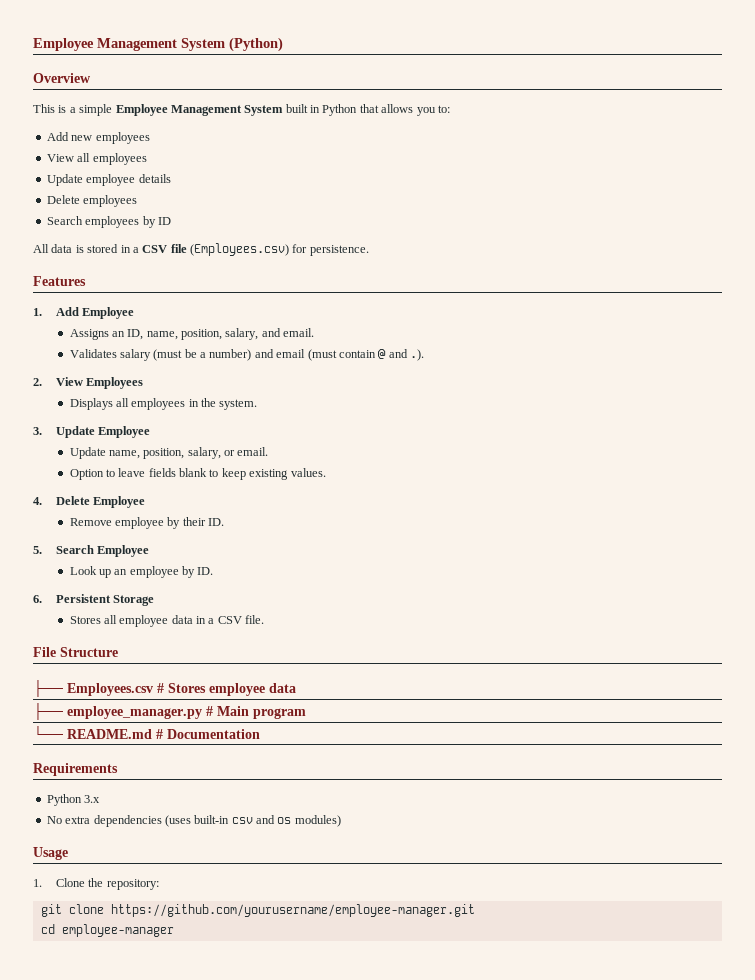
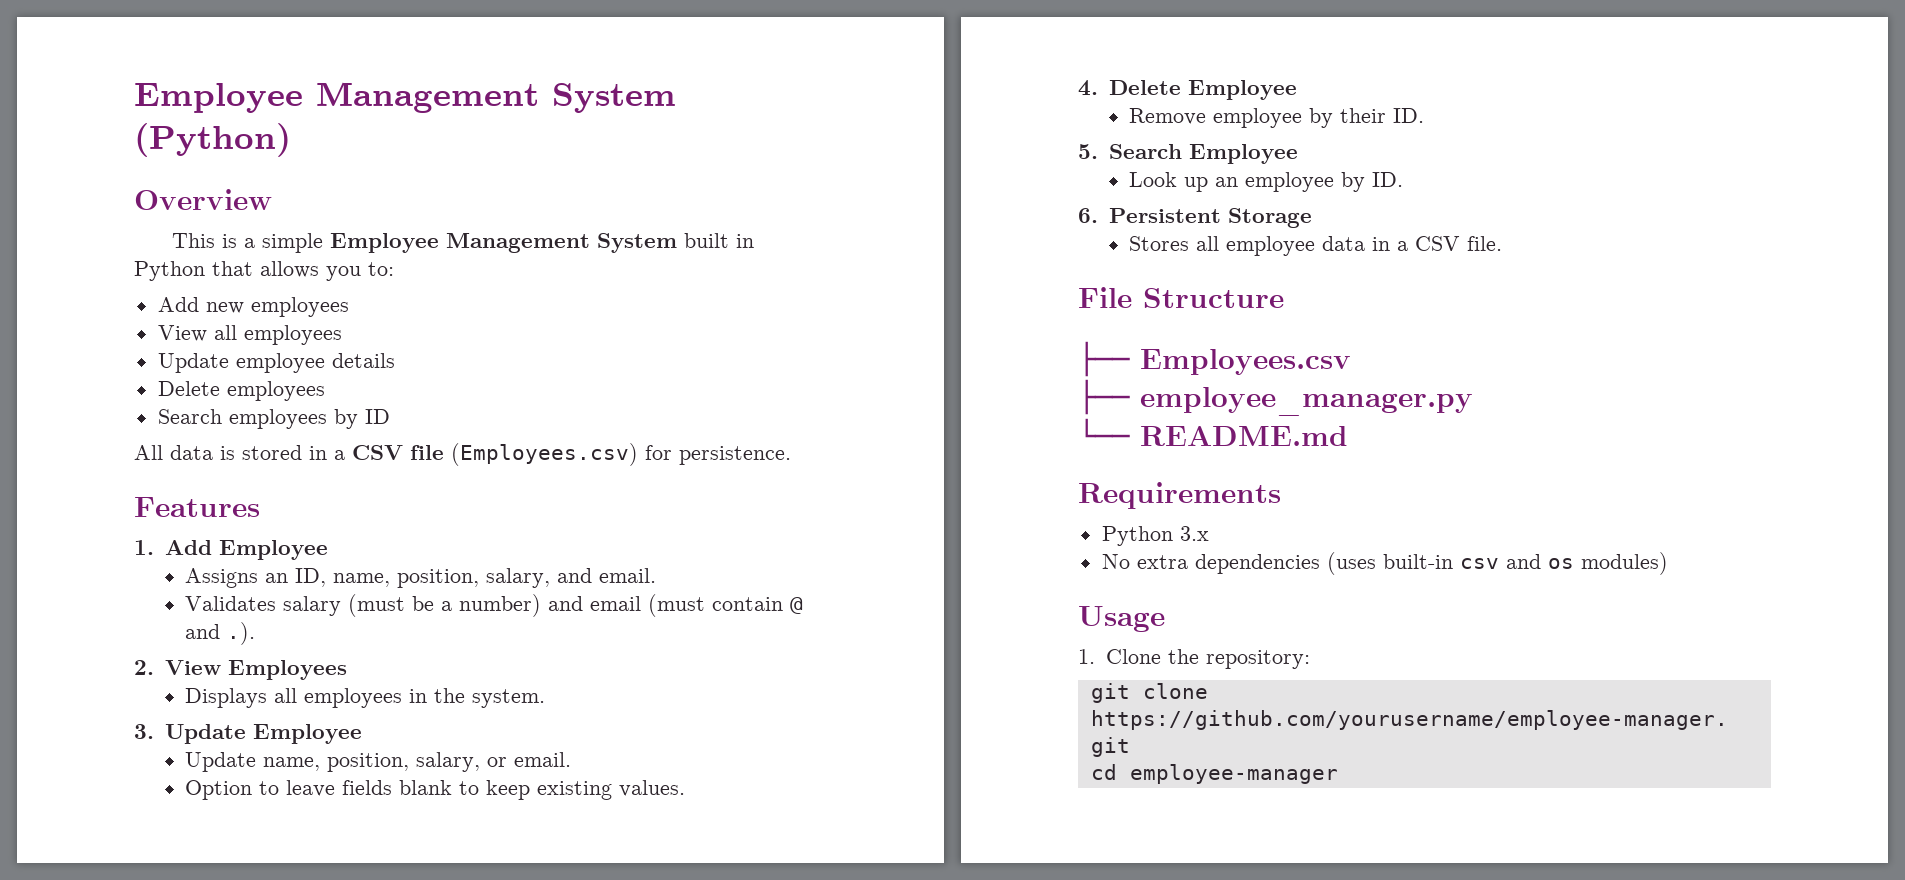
- ├── Employees.csv # Stores employee data
+ ├── Employees.csv
- ├── employee_manager.py # Main program
+ ├── employee_manager.py
- └── README.md # Documentation
+ └── README.md

